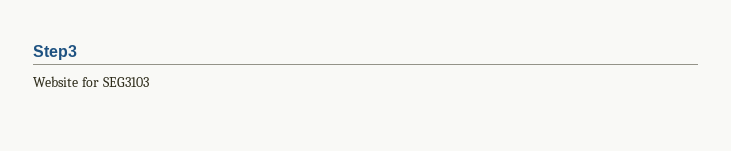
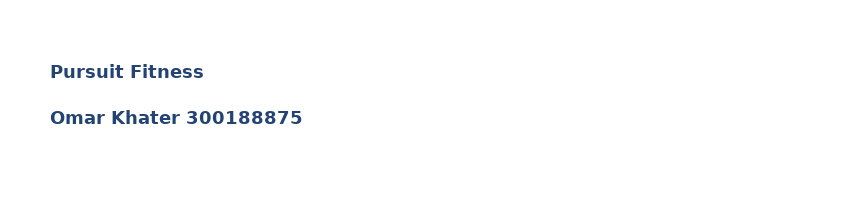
- Step3
- Website for SEG3103
+ Pursuit Fitness
+ Omar Khater 300188875

